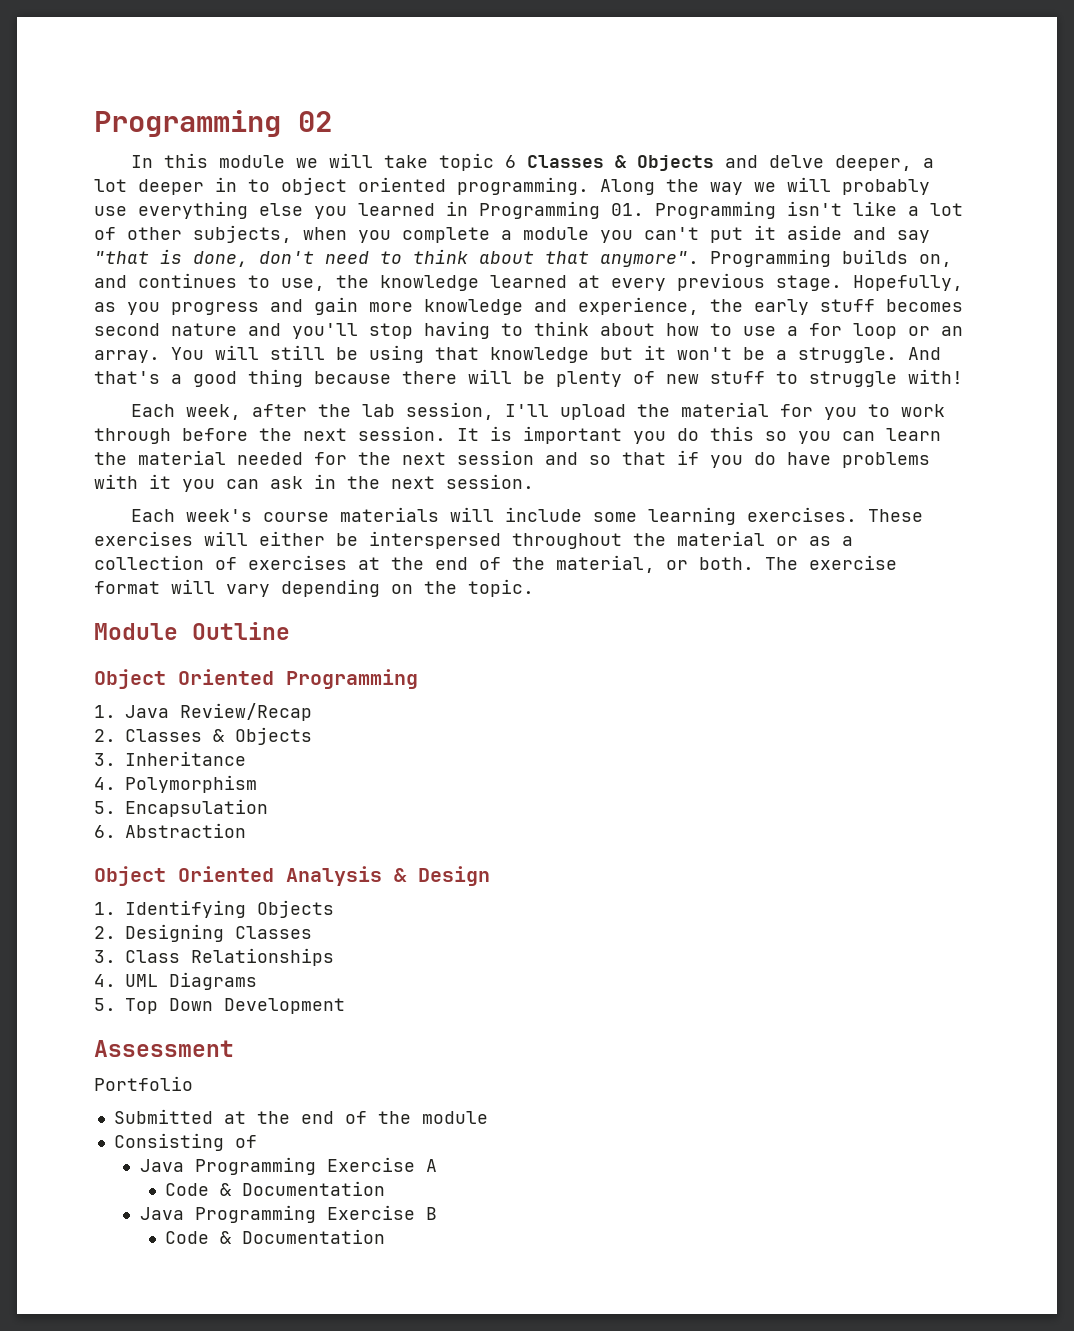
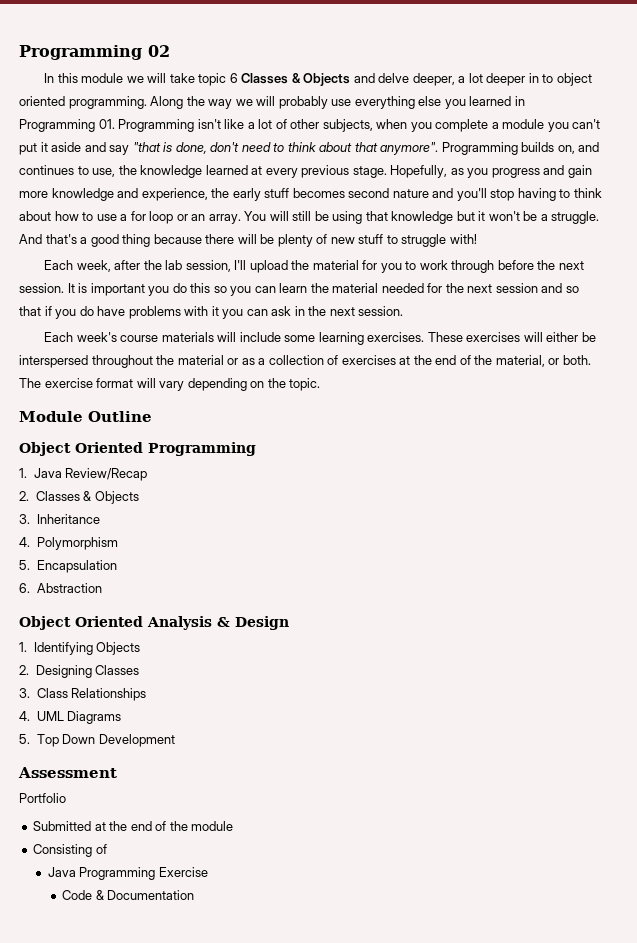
- Java Programming Exercise A
- Code & Documentation
- Java Programming Exercise B
+ Java Programming Exercise

